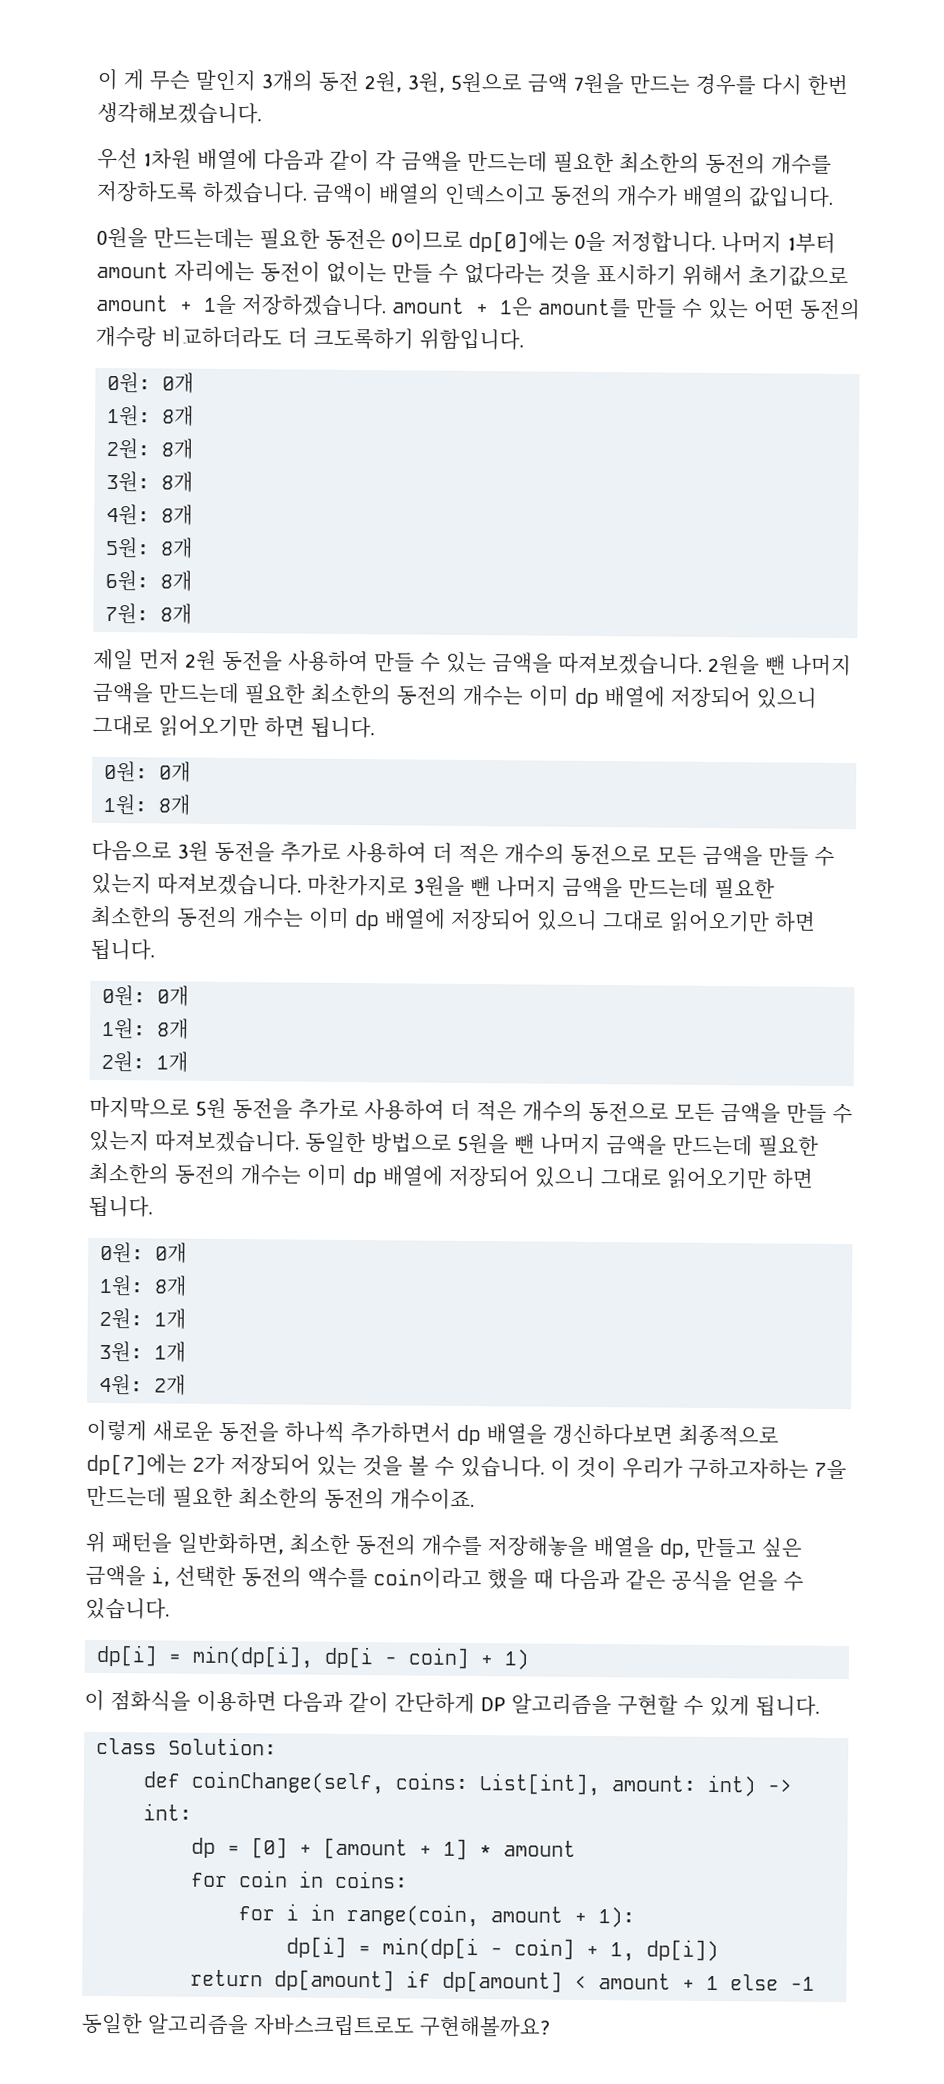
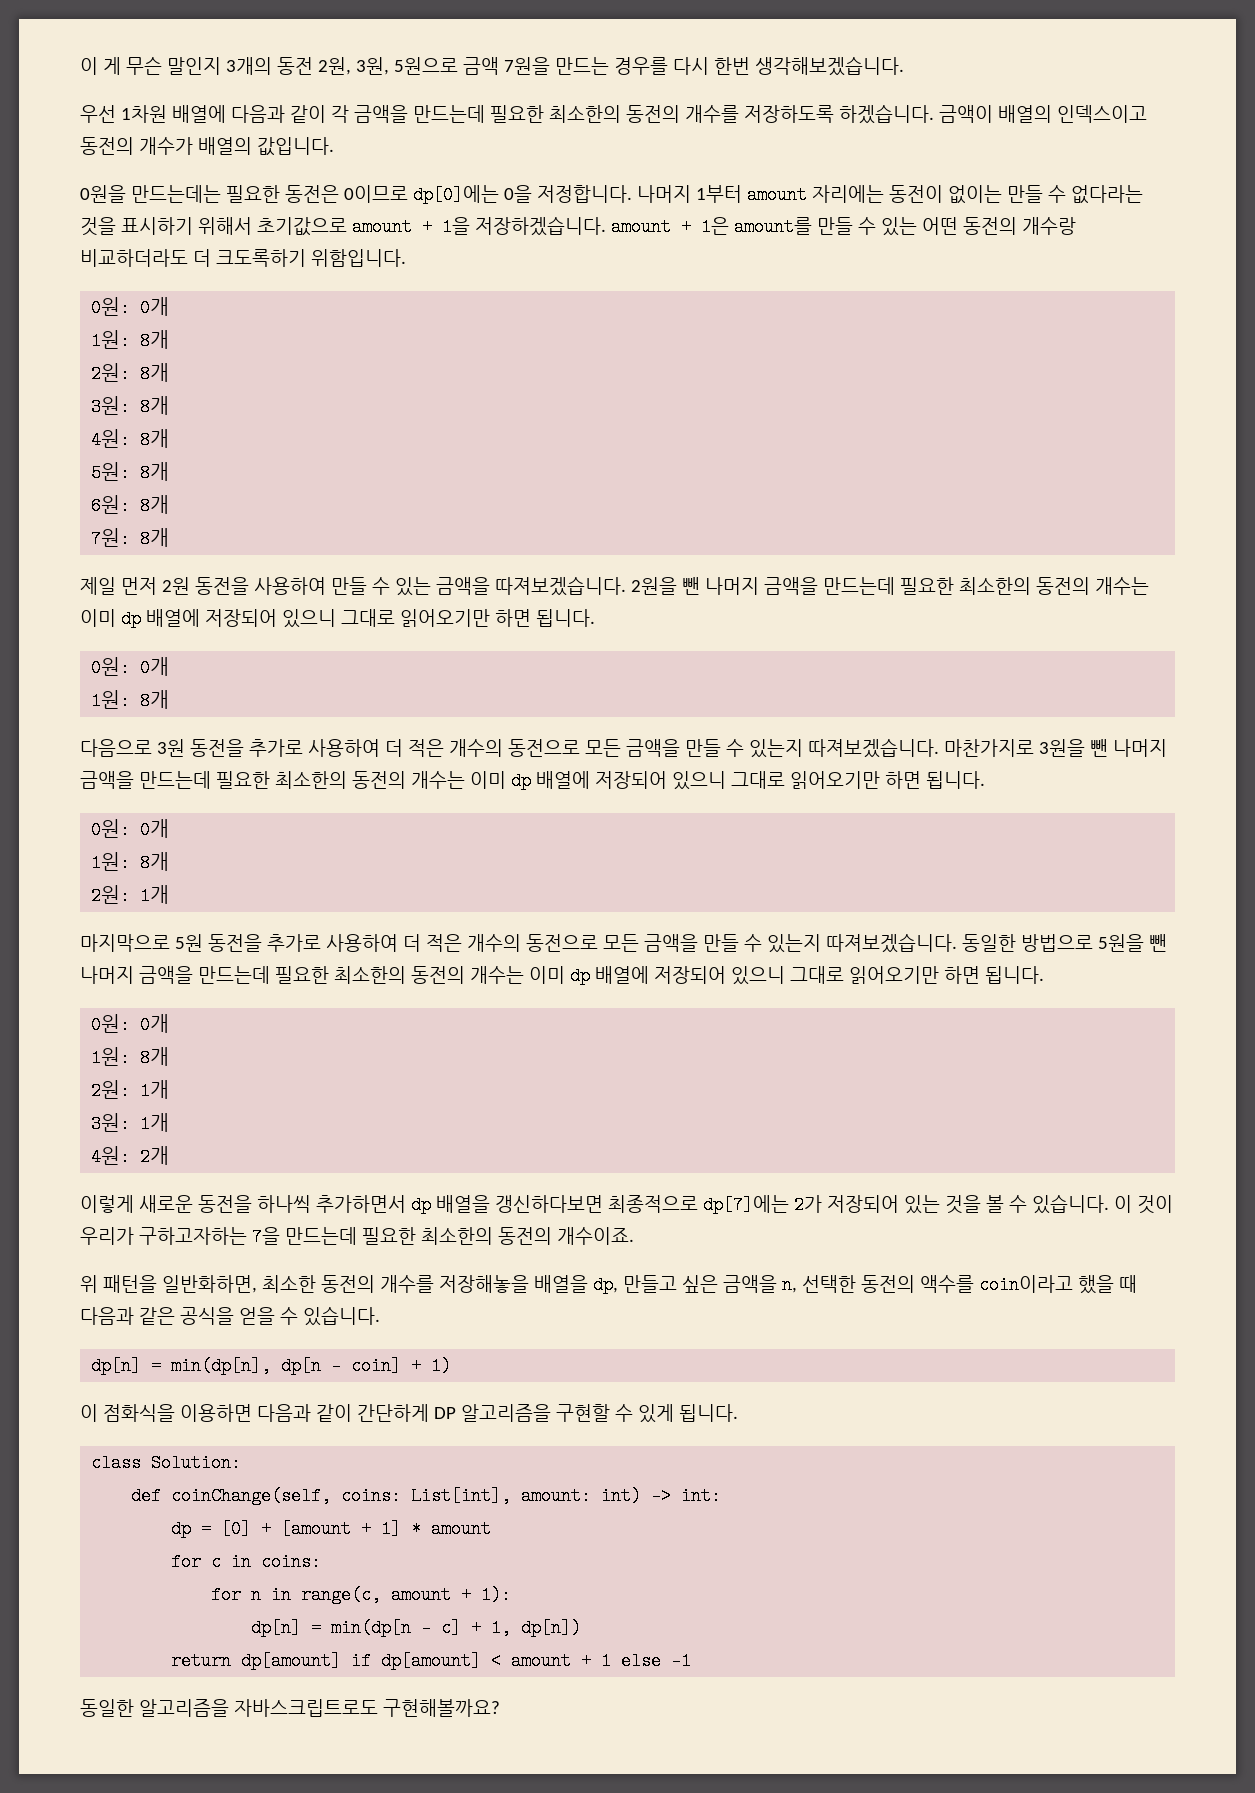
- 위 패턴을 일반화하면, 최소한 동전의 개수를 저장해놓을 배열을 dp, 만들고 싶은 금액을 i, 선택한 동전의 액수를 coin이라고 했을 때 다음과 같은 공식을 얻을 수 있습니다.
+ 위 패턴을 일반화하면, 최소한 동전의 개수를 저장해놓을 배열을 dp, 만들고 싶은 금액을 n, 선택한 동전의 액수를 coin이라고 했을 때 다음과 같은 공식을 얻을 수 있습니다.
- dp[i] = min(dp[i], dp[i - coin] + 1)
+ dp[n] = min(dp[n], dp[n - coin] + 1)
- for coin in coins:
+ for c in coins:
- for i in range(coin, amount + 1):
+ for n in range(c, amount + 1):
- dp[i] = min(dp[i - coin] + 1, dp[i])
+ dp[n] = min(dp[n - c] + 1, dp[n])

